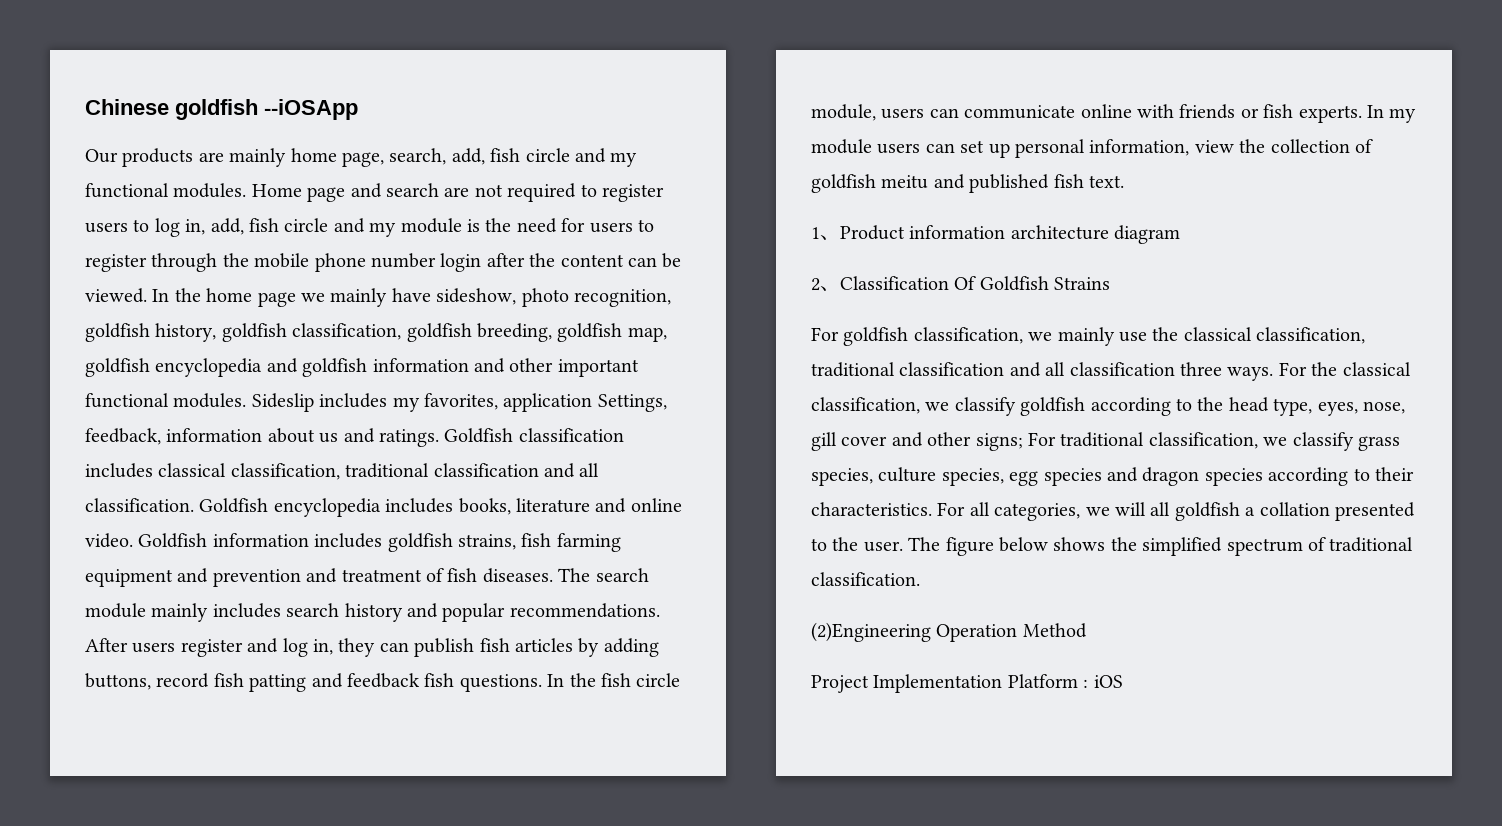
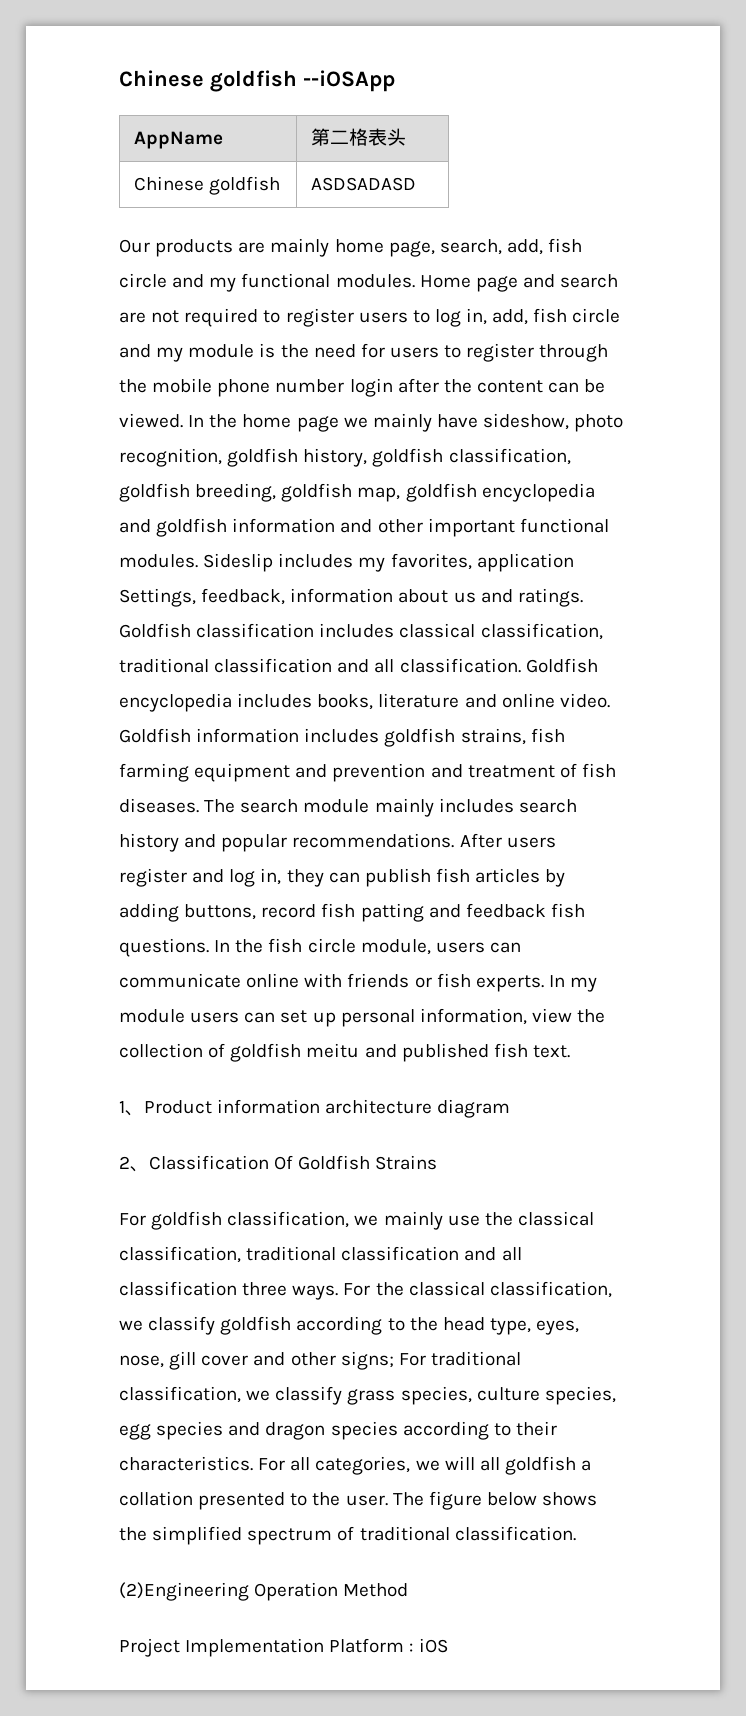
+ AppName | 第二格表头
+ Chinese goldfish | ASDSADASD

